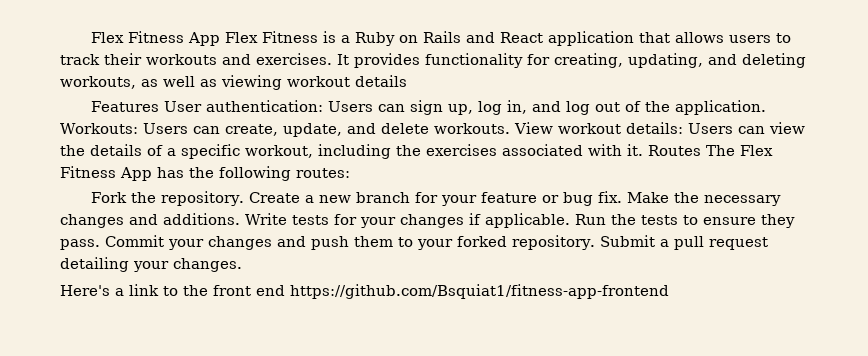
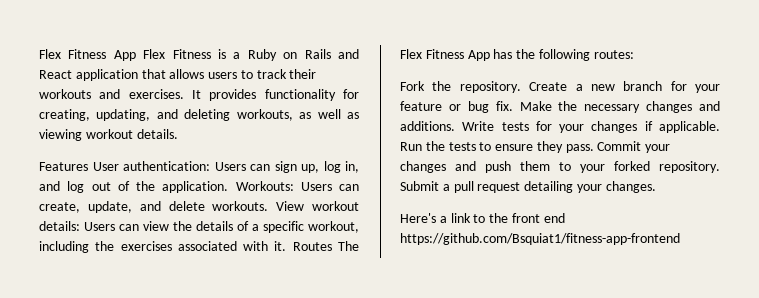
- It provides functionality for creating, updating, and deleting workouts, as well as viewing workout details
+ It provides functionality for creating, updating, and deleting workouts, as well as viewing workout details.

